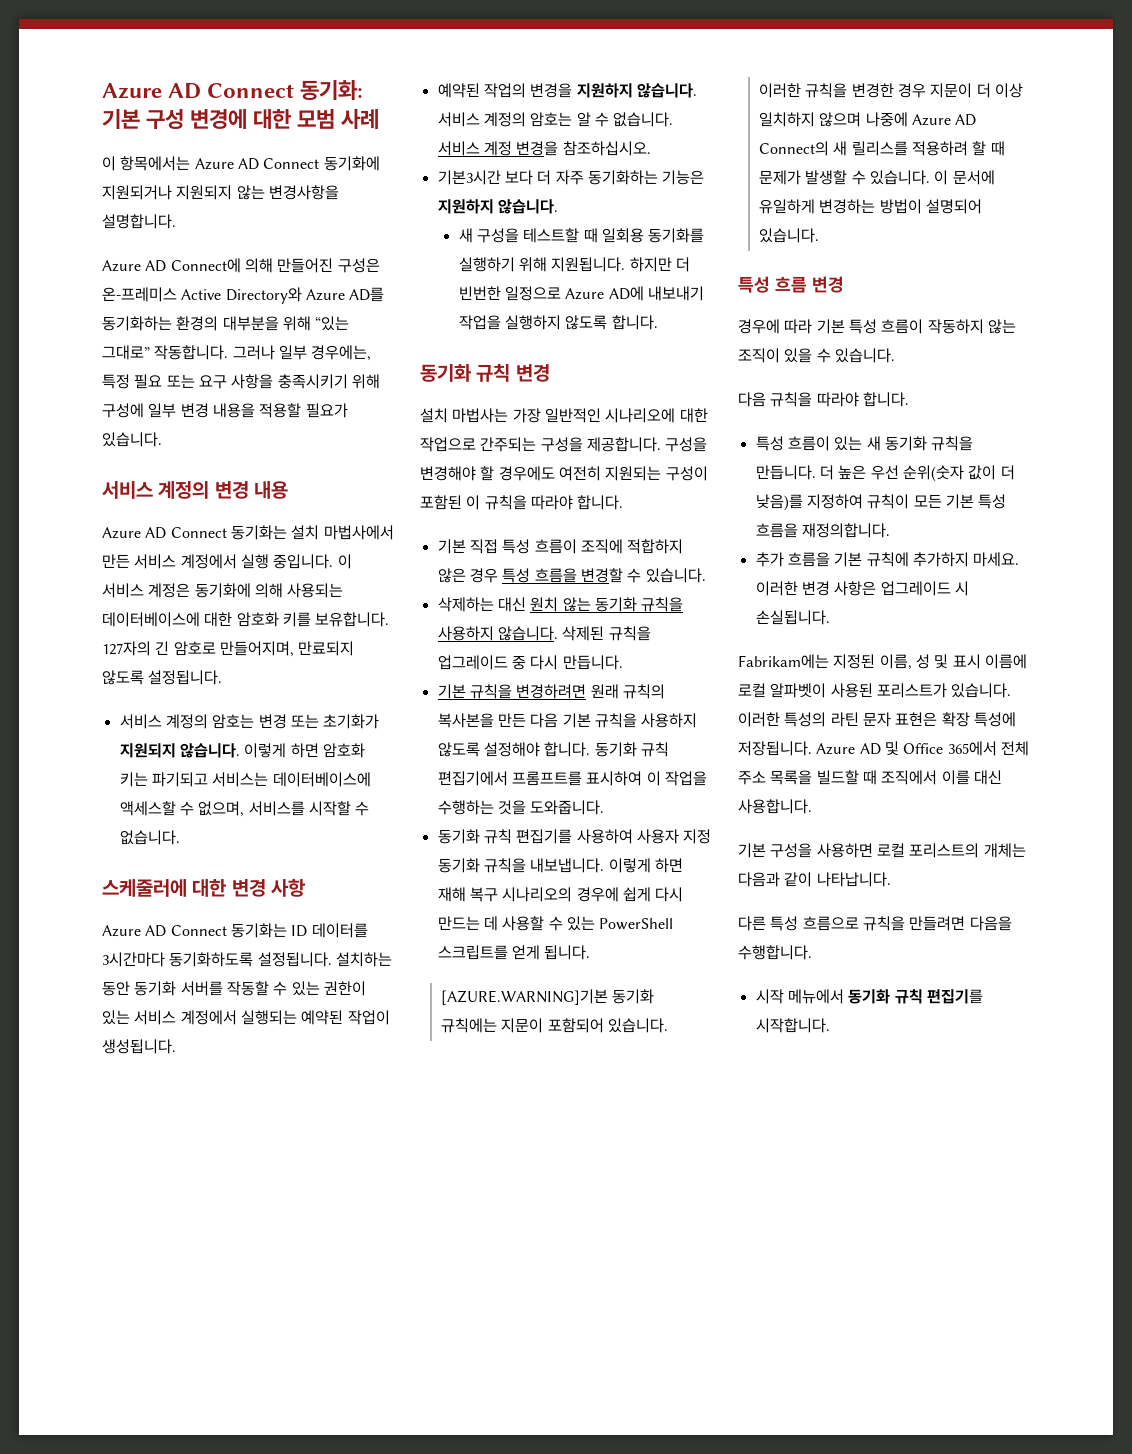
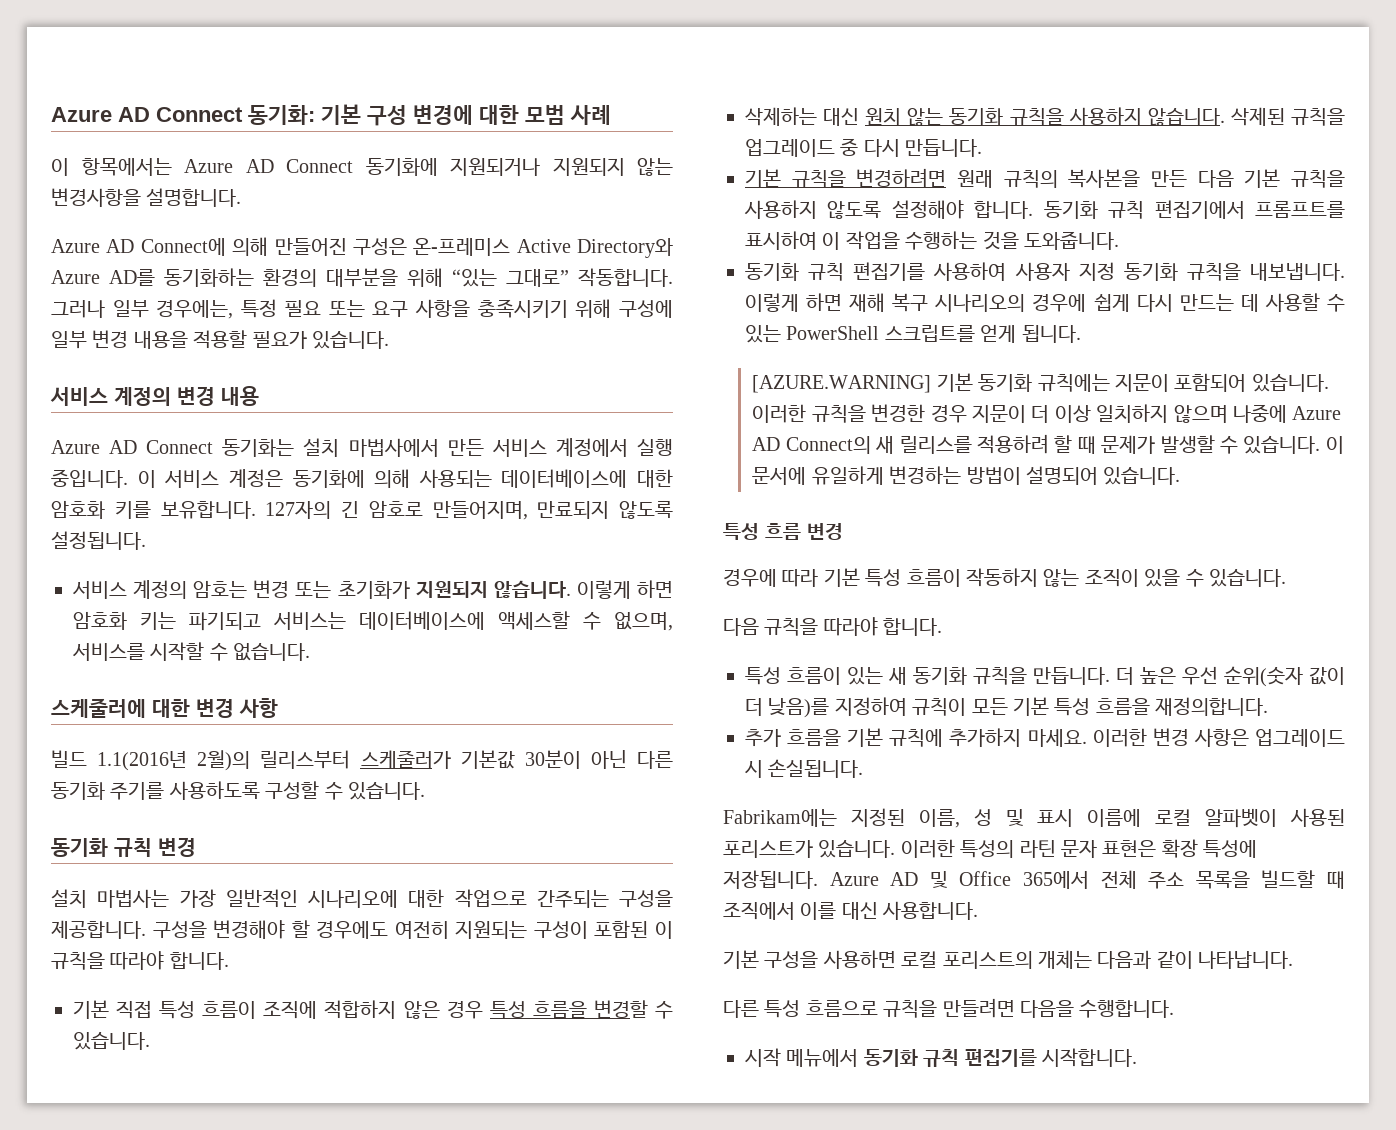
- Azure AD Connect 동기화는 ID 데이터를 3시간마다 동기화하도록 설정됩니다. 설치하는 동안 동기화 서버를 작동할 수 있는 권한이 있는 서비스 계정에서 실행되는 예약된 작업이 생성됩니다.
- 예약된 작업의 변경을 지원하지 않습니다. 서비스 계정의 암호는 알 수 없습니다. 서비스 계정 변경을 참조하십시오.
- 기본3시간 보다 더 자주 동기화하는 기능은 지원하지 않습니다.
- 새 구성을 테스트할 때 일회용 동기화를 실행하기 위해 지원됩니다. 하지만 더 빈번한 일정으로 Azure AD에 내보내기 작업을 실행하지 않도록 합니다.
+ 빌드 1.1(2016년 2월)의 릴리스부터 스케줄러가 기본값 30분이 아닌 다른 동기화 주기를 사용하도록 구성할 수 있습니다.
- [AZURE.WARNING]기본 동기화 규칙에는 지문이 포함되어 있습니다.
+ [AZURE.WARNING] 기본 동기화 규칙에는 지문이 포함되어 있습니다.

